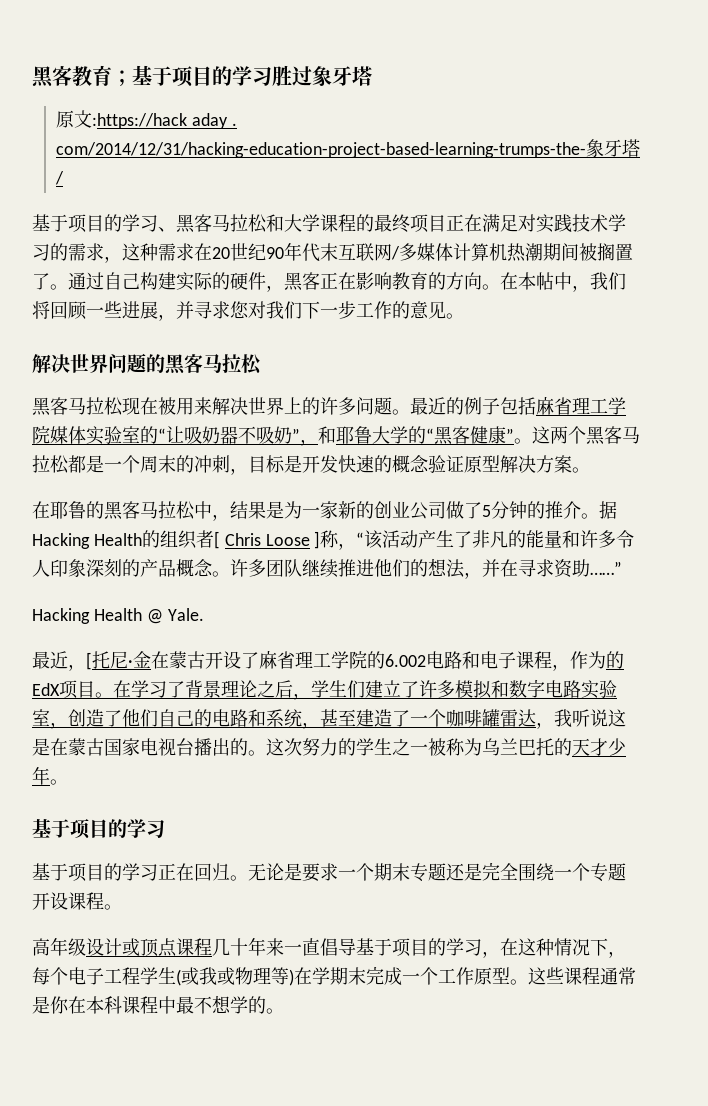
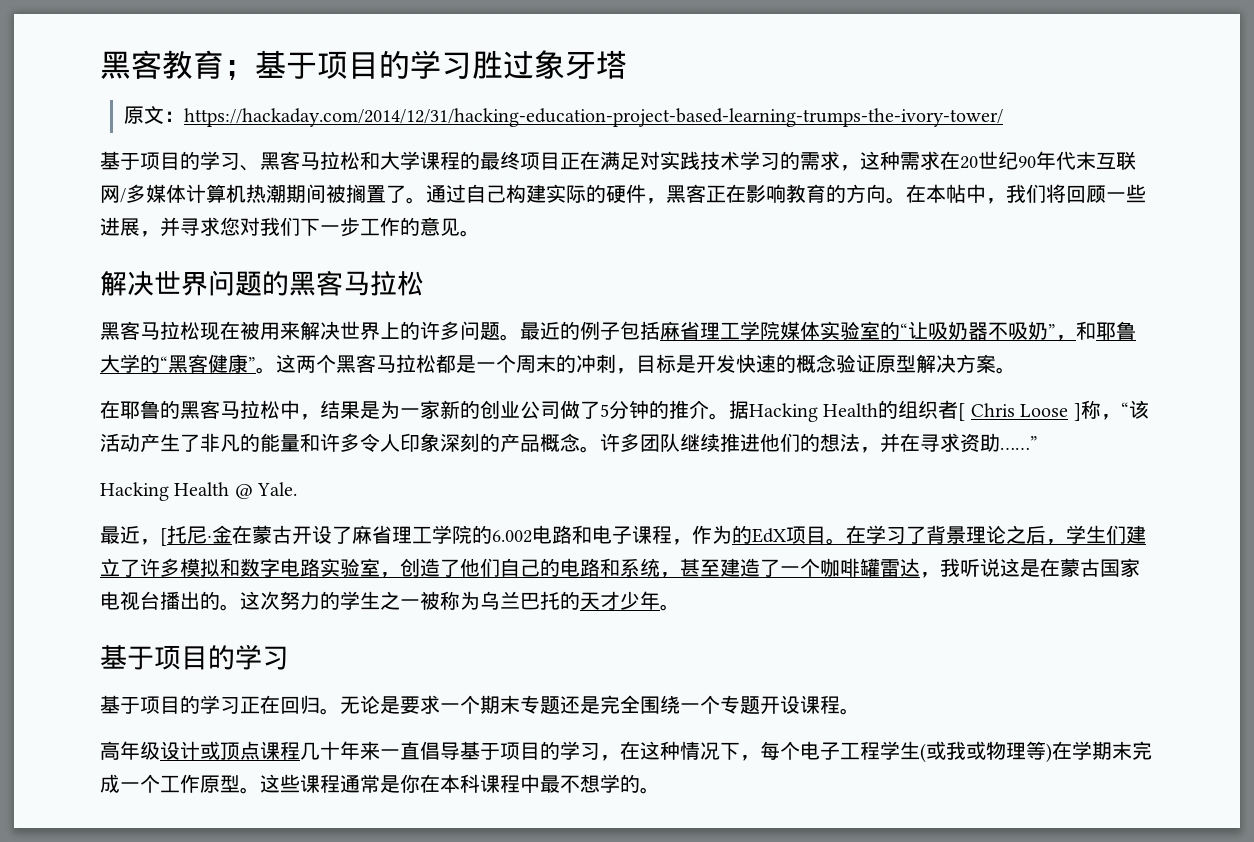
- 原文:https://hack aday . com/2014/12/31/hacking-education-project-based-learning-trumps-the-象牙塔/
+ 原文：https://hackaday.com/2014/12/31/hacking-education-project-based-learning-trumps-the-ivory-tower/

